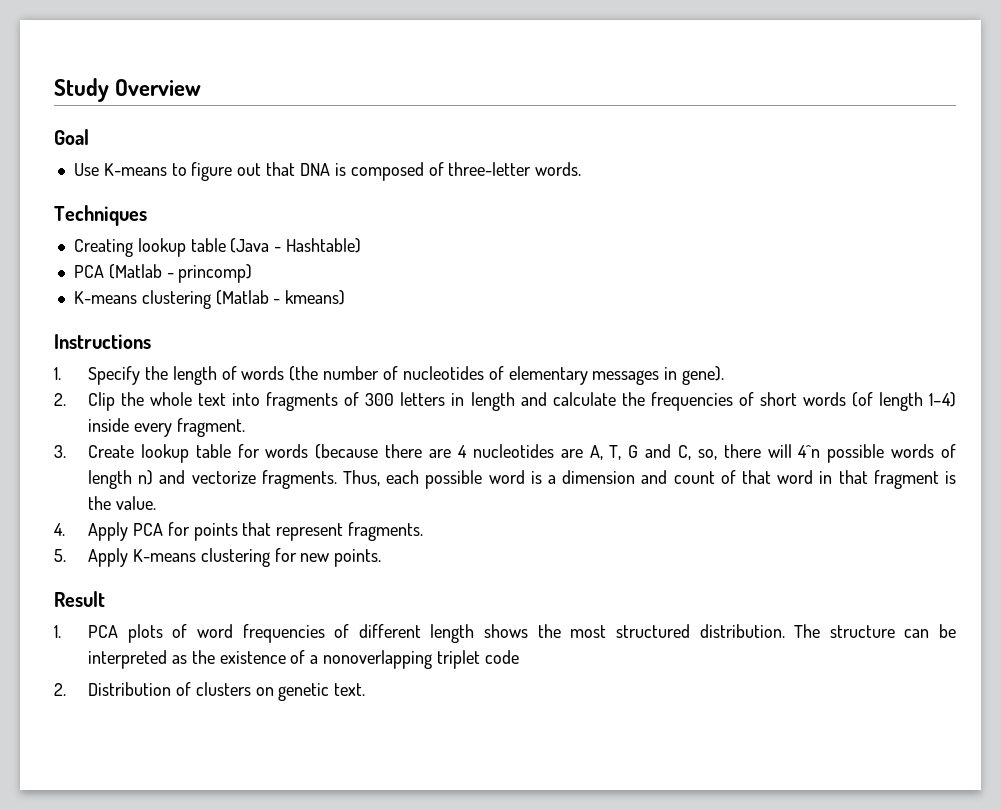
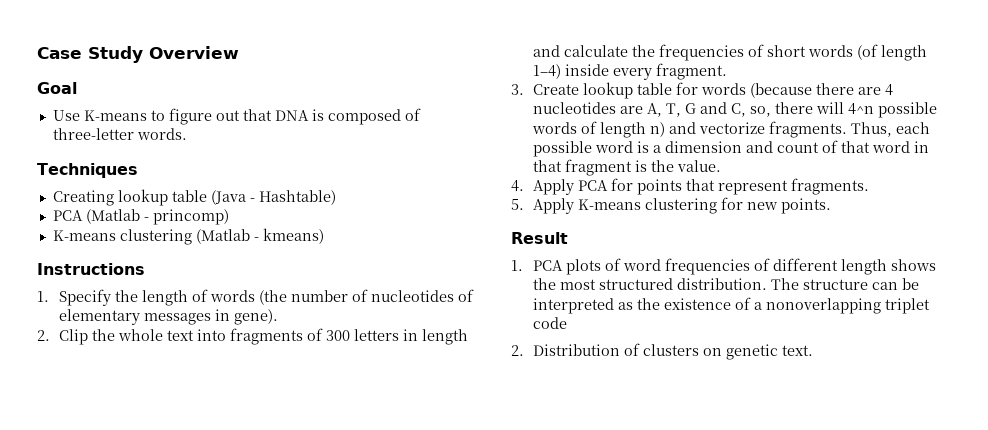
- Study Overview
+ Case Study Overview

